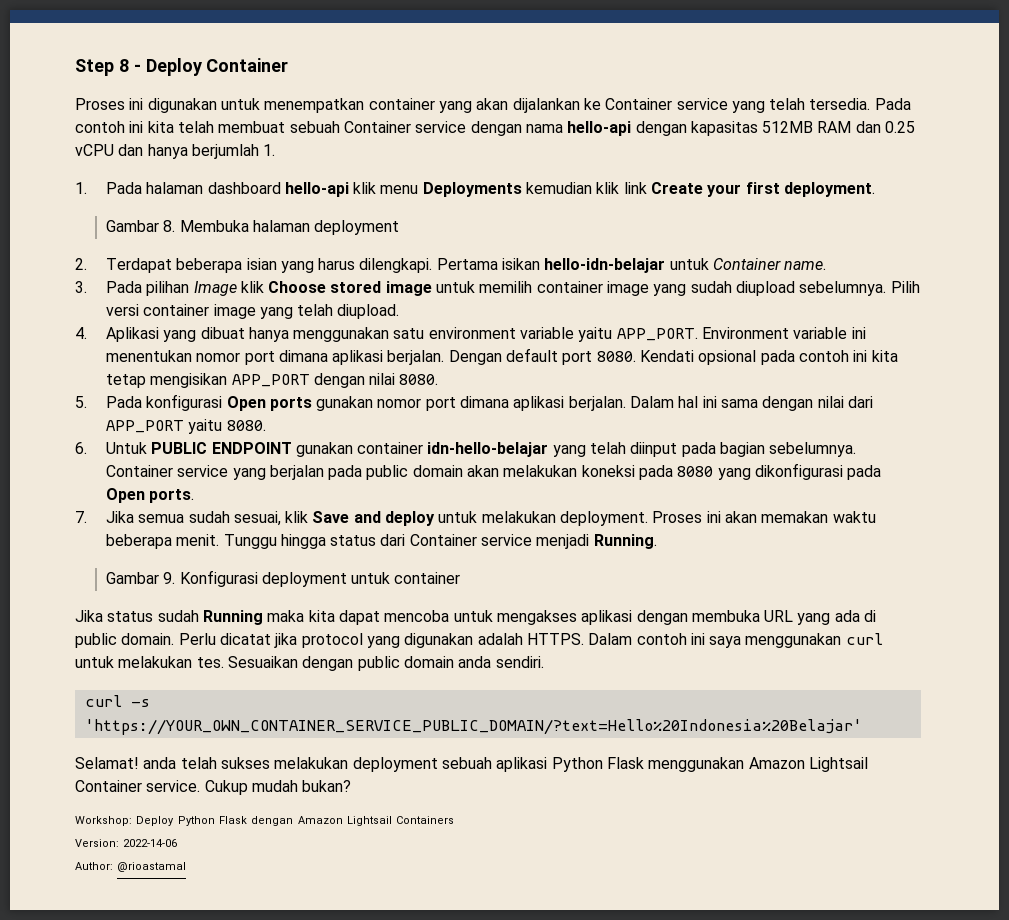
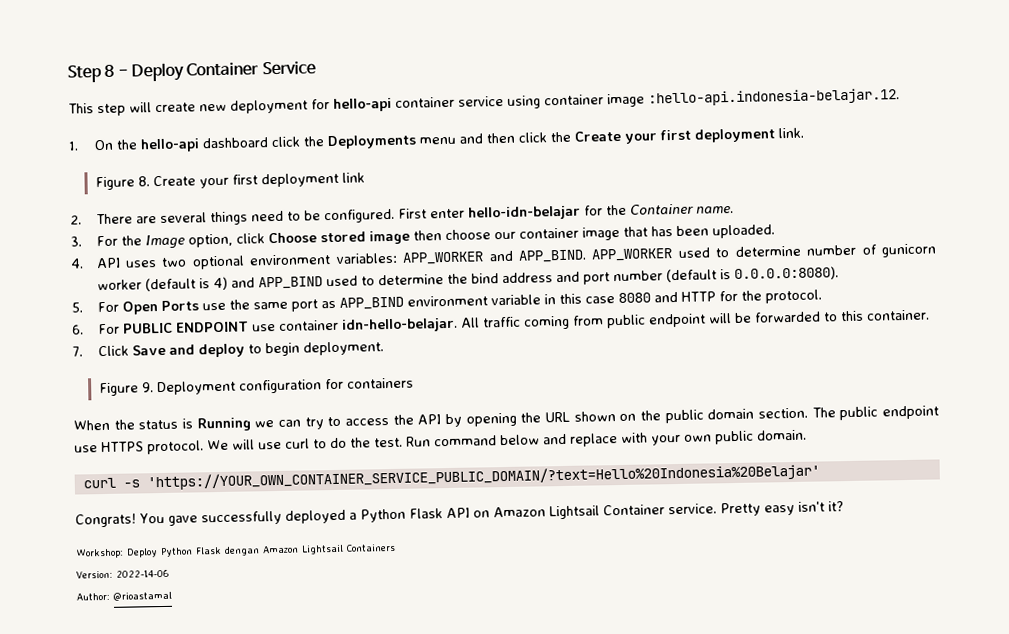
- Step 8 - Deploy Container
- Proses ini digunakan untuk menempatkan container yang akan dijalankan ke Container service yang telah tersedia. Pada contoh ini kita telah membuat sebuah Container service dengan nama hello-api dengan kapasitas 512MB RAM dan 0.25 vCPU dan hanya berjumlah 1.
- 1. Pada halaman dashboard hello-api klik menu Deployments kemudian klik link Create your first deployment.
- Gambar 8. Membuka halaman deployment
+ Step 8 - Deploy Container Service
+ This step will create new deployment for hello-api container service using container image :hello-api.indonesia-belajar.12.
+ 1. On the hello-api dashboard click the Deployments menu and then click the Create your first deployment link.
+ Figure 8. Create your first deployment link
- 2. Terdapat beberapa isian yang harus dilengkapi. Pertama isikan hello-idn-belajar untuk Container name.
- 3. Pada pilihan Image klik Choose stored image untuk memilih container image yang sudah diupload sebelumnya. Pilih versi container image yang telah diupload.
- 4. Aplikasi yang dibuat hanya menggunakan satu environment variable yaitu APP_PORT. Environment variable ini menentukan nomor port dimana aplikasi berjalan. Dengan default port 8080. Kendati opsional pada contoh ini kita tetap mengisikan APP_PORT dengan nilai 8080.
- 5. Pada konfigurasi Open ports gunakan nomor port dimana aplikasi berjalan. Dalam hal ini sama dengan nilai dari APP_PORT yaitu 8080.
- 6. Untuk PUBLIC ENDPOINT gunakan container idn-hello-belajar yang telah diinput pada bagian sebelumnya. Container service yang berjalan pada public domain akan melakukan koneksi pada 8080 yang dikonfigurasi pada Open ports.
- 7. Jika semua sudah sesuai, klik Save and deploy untuk melakukan deployment. Proses ini akan memakan waktu beberapa menit. Tunggu hingga status dari Container service menjadi Running.
- Gambar 9. Konfigurasi deployment untuk container
- Jika status sudah Running maka kita dapat mencoba untuk mengakses aplikasi dengan membuka URL yang ada di public domain. Perlu dicatat jika protocol yang digunakan adalah HTTPS. Dalam contoh ini saya menggunakan curl untuk melakukan tes. Sesuaikan dengan public domain anda sendiri.
+ 2. There are several things need to be configured. First enter hello-idn-belajar for the Container name.
+ 3. For the Image option, click Choose stored image then choose our container image that has been uploaded.
+ 4. API uses two optional environment variables: APP_WORKER and APP_BIND. APP_WORKER used to determine number of gunicorn worker (default is 4) and APP_BIND used to determine the bind address and port number (default is 0.0.0.0:8080).
+ 5. For Open Ports use the same port as APP_BIND environment variable in this case 8080 and HTTP for the protocol.
+ 6. For PUBLIC ENDPOINT use container idn-hello-belajar. All traffic coming from public endpoint will be forwarded to this container.
+ 7. Click Save and deploy to begin deployment.
+ Figure 9. Deployment configuration for containers
+ When the status is Running we can try to access the API by opening the URL shown on the public domain section. The public endpoint use HTTPS protocol. We will use curl to do the test. Run command below and replace with your own public domain.
  curl -s 'https://YOUR_OWN_CONTAINER_SERVICE_PUBLIC_DOMAIN/?text=Hello%20Indonesia%20Belajar'
- Selamat! anda telah sukses melakukan deployment sebuah aplikasi Python Flask menggunakan Amazon Lightsail Container service. Cukup mudah bukan?
+ Congrats! You gave successfully deployed a Python Flask API on Amazon Lightsail Container service. Pretty easy isn't it?

